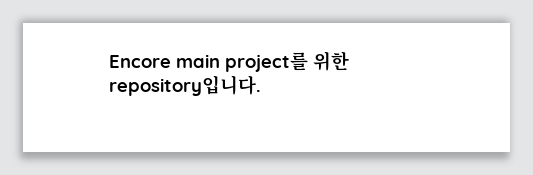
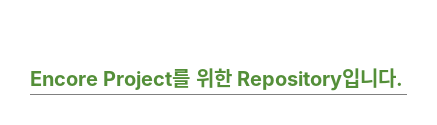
- Encore main project를 위한 repository입니다.
+ Encore Project를 위한 Repository입니다.

